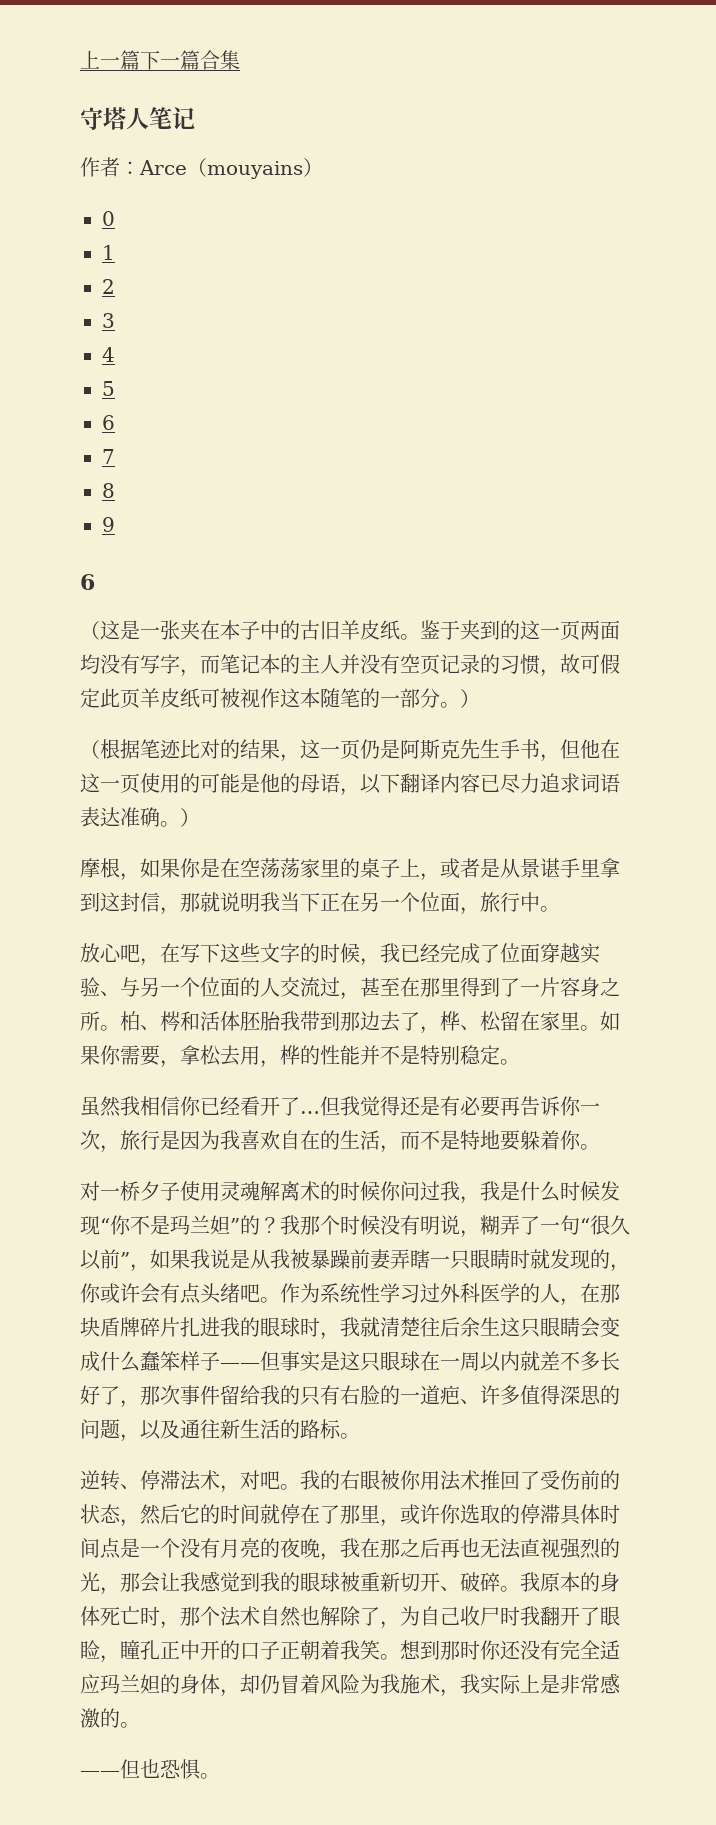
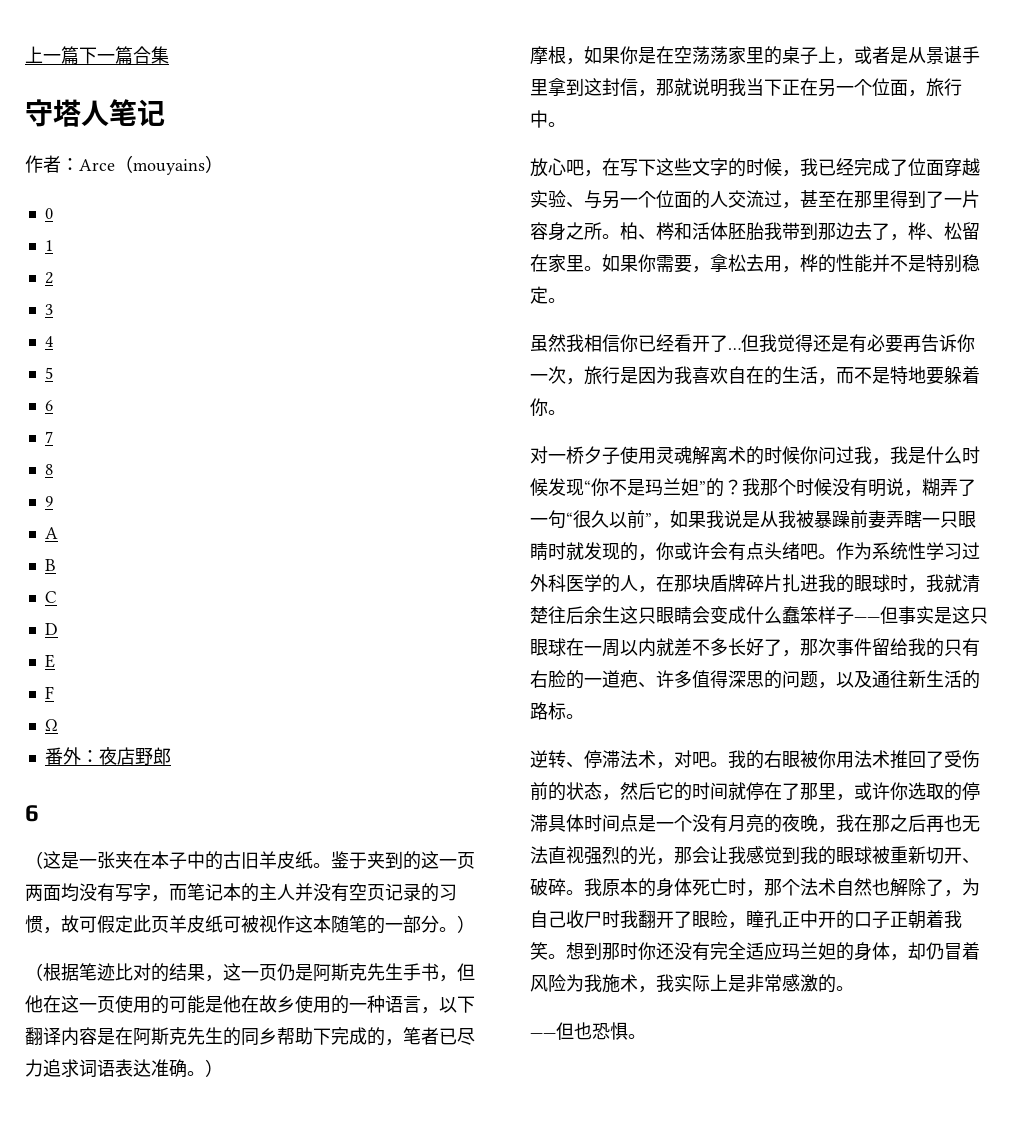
+ A
+ B
+ C
+ D
+ E
+ F
+ Ω
+ 番外：夜店野郎
- （根据笔迹比对的结果，这一页仍是阿斯克先生手书，但他在这一页使用的可能是他的母语，以下翻译内容已尽力追求词语表达准确。）
+ （根据笔迹比对的结果，这一页仍是阿斯克先生手书，但他在这一页使用的可能是他在故乡使用的一种语言，以下翻译内容是在阿斯克先生的同乡帮助下完成的，笔者已尽力追求词语表达准确。）

